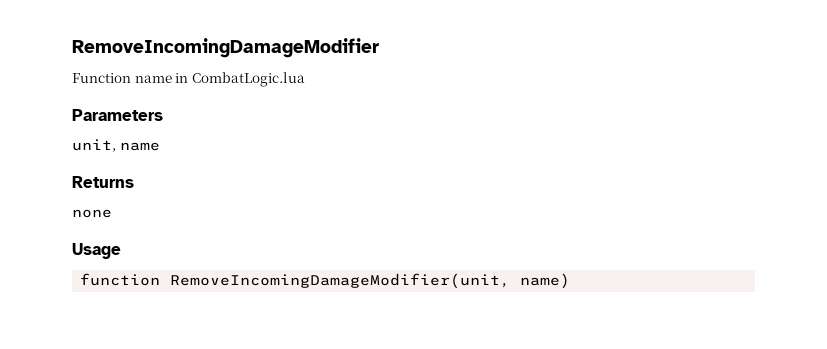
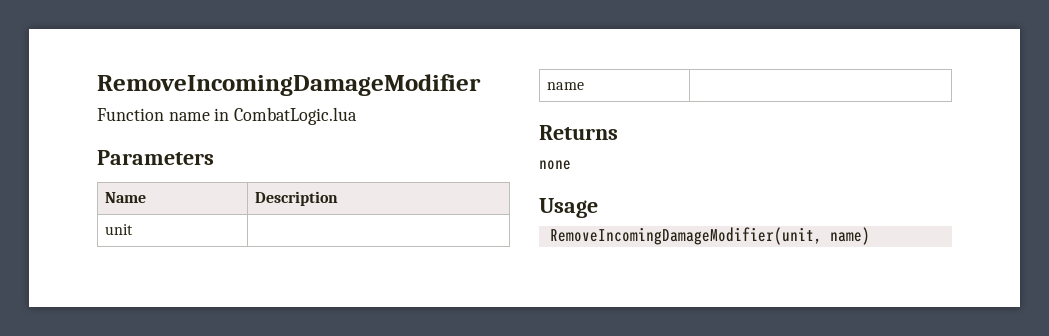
- unit, name
+ Name | Description
+ unit |
+ name |
- function RemoveIncomingDamageModifier(unit, name)
+ RemoveIncomingDamageModifier(unit, name)

